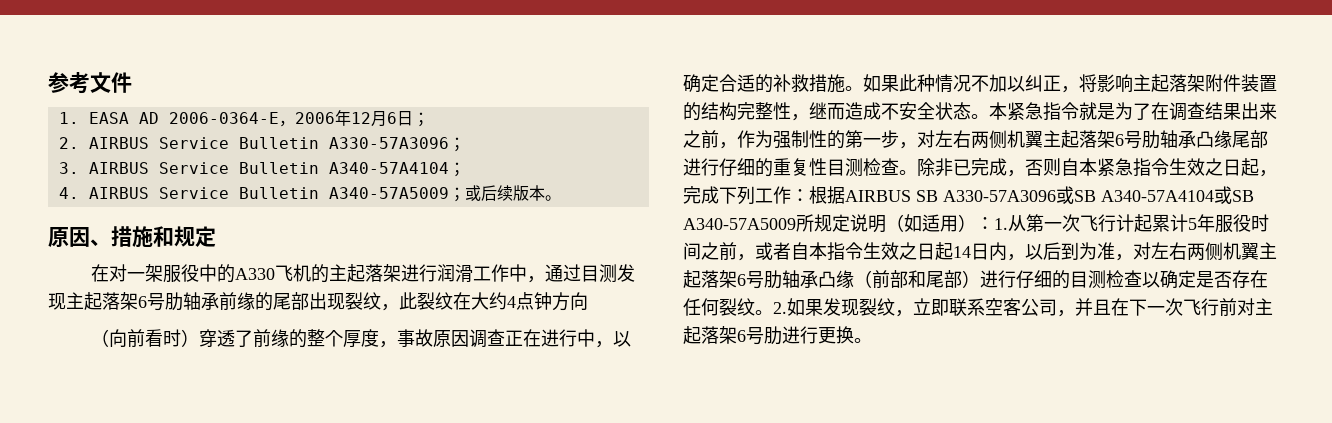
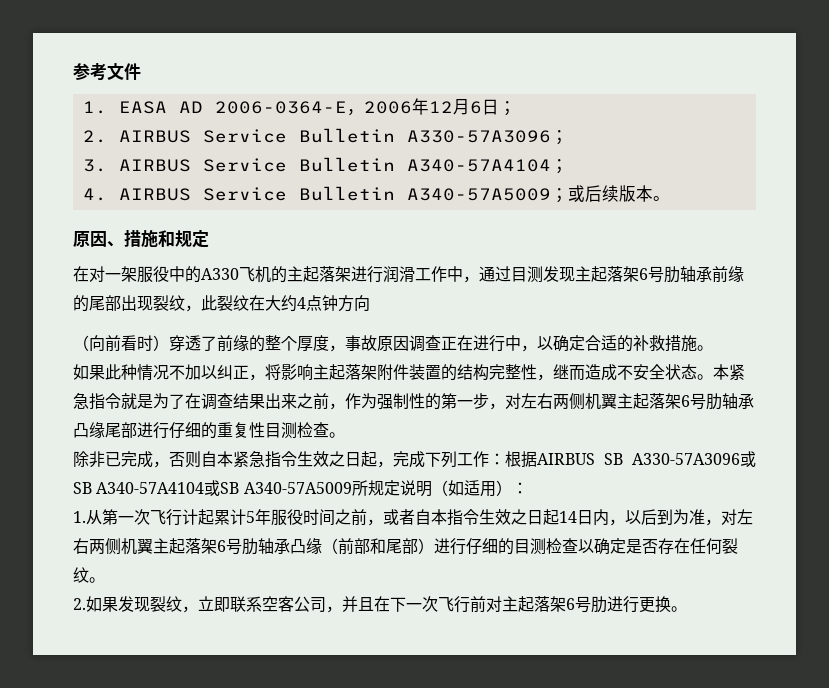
- （向前看时）穿透了前缘的整个厚度，事故原因调查正在进行中，以确定合适的补救措施。如果此种情况不加以纠正，将影响主起落架附件装置的结构完整性，继而造成不安全状态。
+ （向前看时）穿透了前缘的整个厚度，事故原因调查正在进行中，以确定合适的补救措施。
+ 如果此种情况不加以纠正，将影响主起落架附件装置的结构完整性，继而造成不安全状态。
- 本紧急指令就是为了在调查结果出来之前，作为强制性的第一步，对左右两侧机翼主起落架6号肋轴承凸缘尾部进行仔细的重复性目测检查。除非已完成，否则自本紧急指令生效之日起，完成下列工作：
+ 本紧急指令就是为了在调查结果出来之前，作为强制性的第一步，对左右两侧机翼主起落架6号肋轴承凸缘尾部进行仔细的重复性目测检查。
+ 除非已完成，否则自本紧急指令生效之日起，完成下列工作：
- 根据AIRBUS SB A330-57A3096或SB A340-57A4104或SB A340-57A5009所规定说明（如适用）：1.从第一次飞行计起累计5年服役时间之前，或者自本指令生效之日起14日内，以后到为准，对左右两侧机翼主起落架6号肋轴承凸缘（前部和尾部）进行仔细的目测检查以确定是否存在任何裂纹。2.如果发现裂纹，立即联系空客公司，并且在下一次飞行前对主起落架6号肋进行更换。
+ 根据AIRBUS SB A330-57A3096或SB A340-57A4104或SB A340-57A5009所规定说明（如适用）：
+ 1.从第一次飞行计起累计5年服役时间之前，或者自本指令生效之日起14日内，以后到为准，对左右两侧机翼主起落架6号肋轴承凸缘（前部和尾部）进行仔细的目测检查以确定是否存在任何裂纹。
+ 2.如果发现裂纹，立即联系空客公司，并且在下一次飞行前对主起落架6号肋进行更换。

